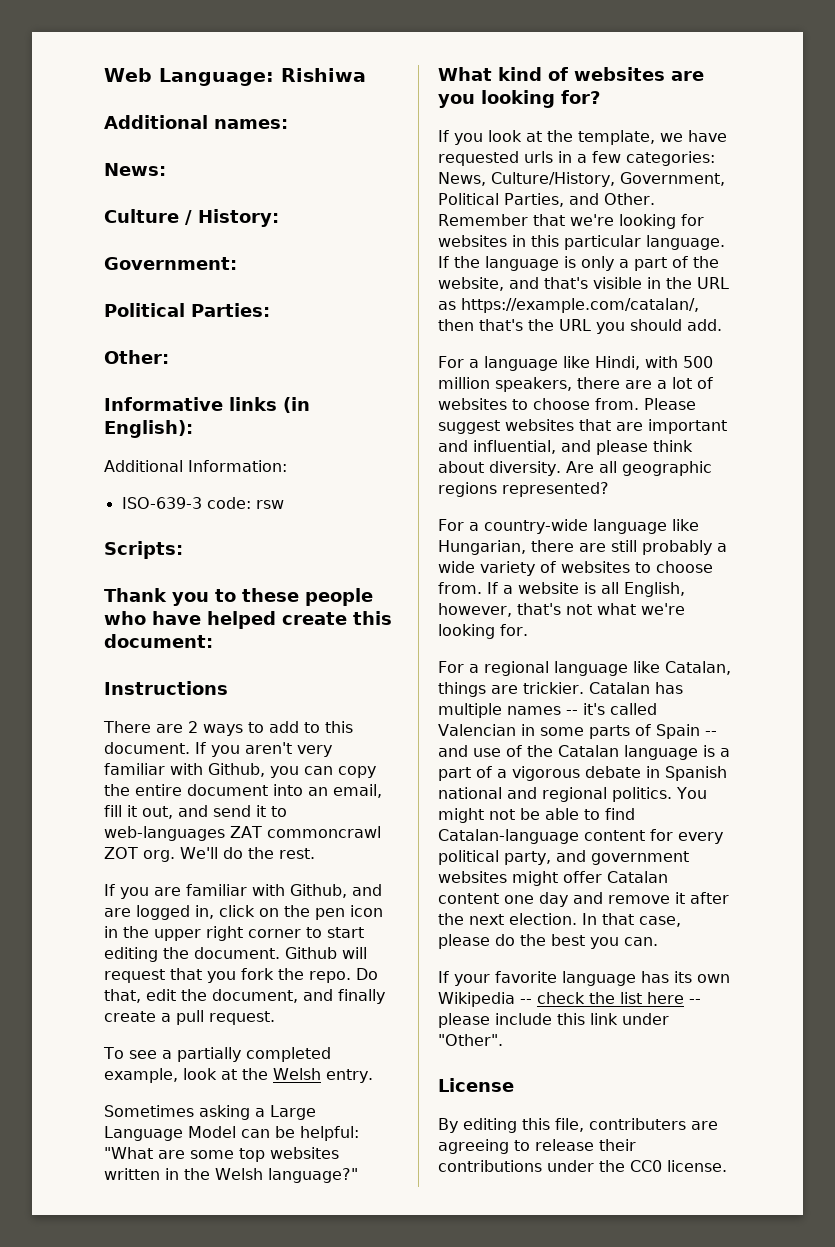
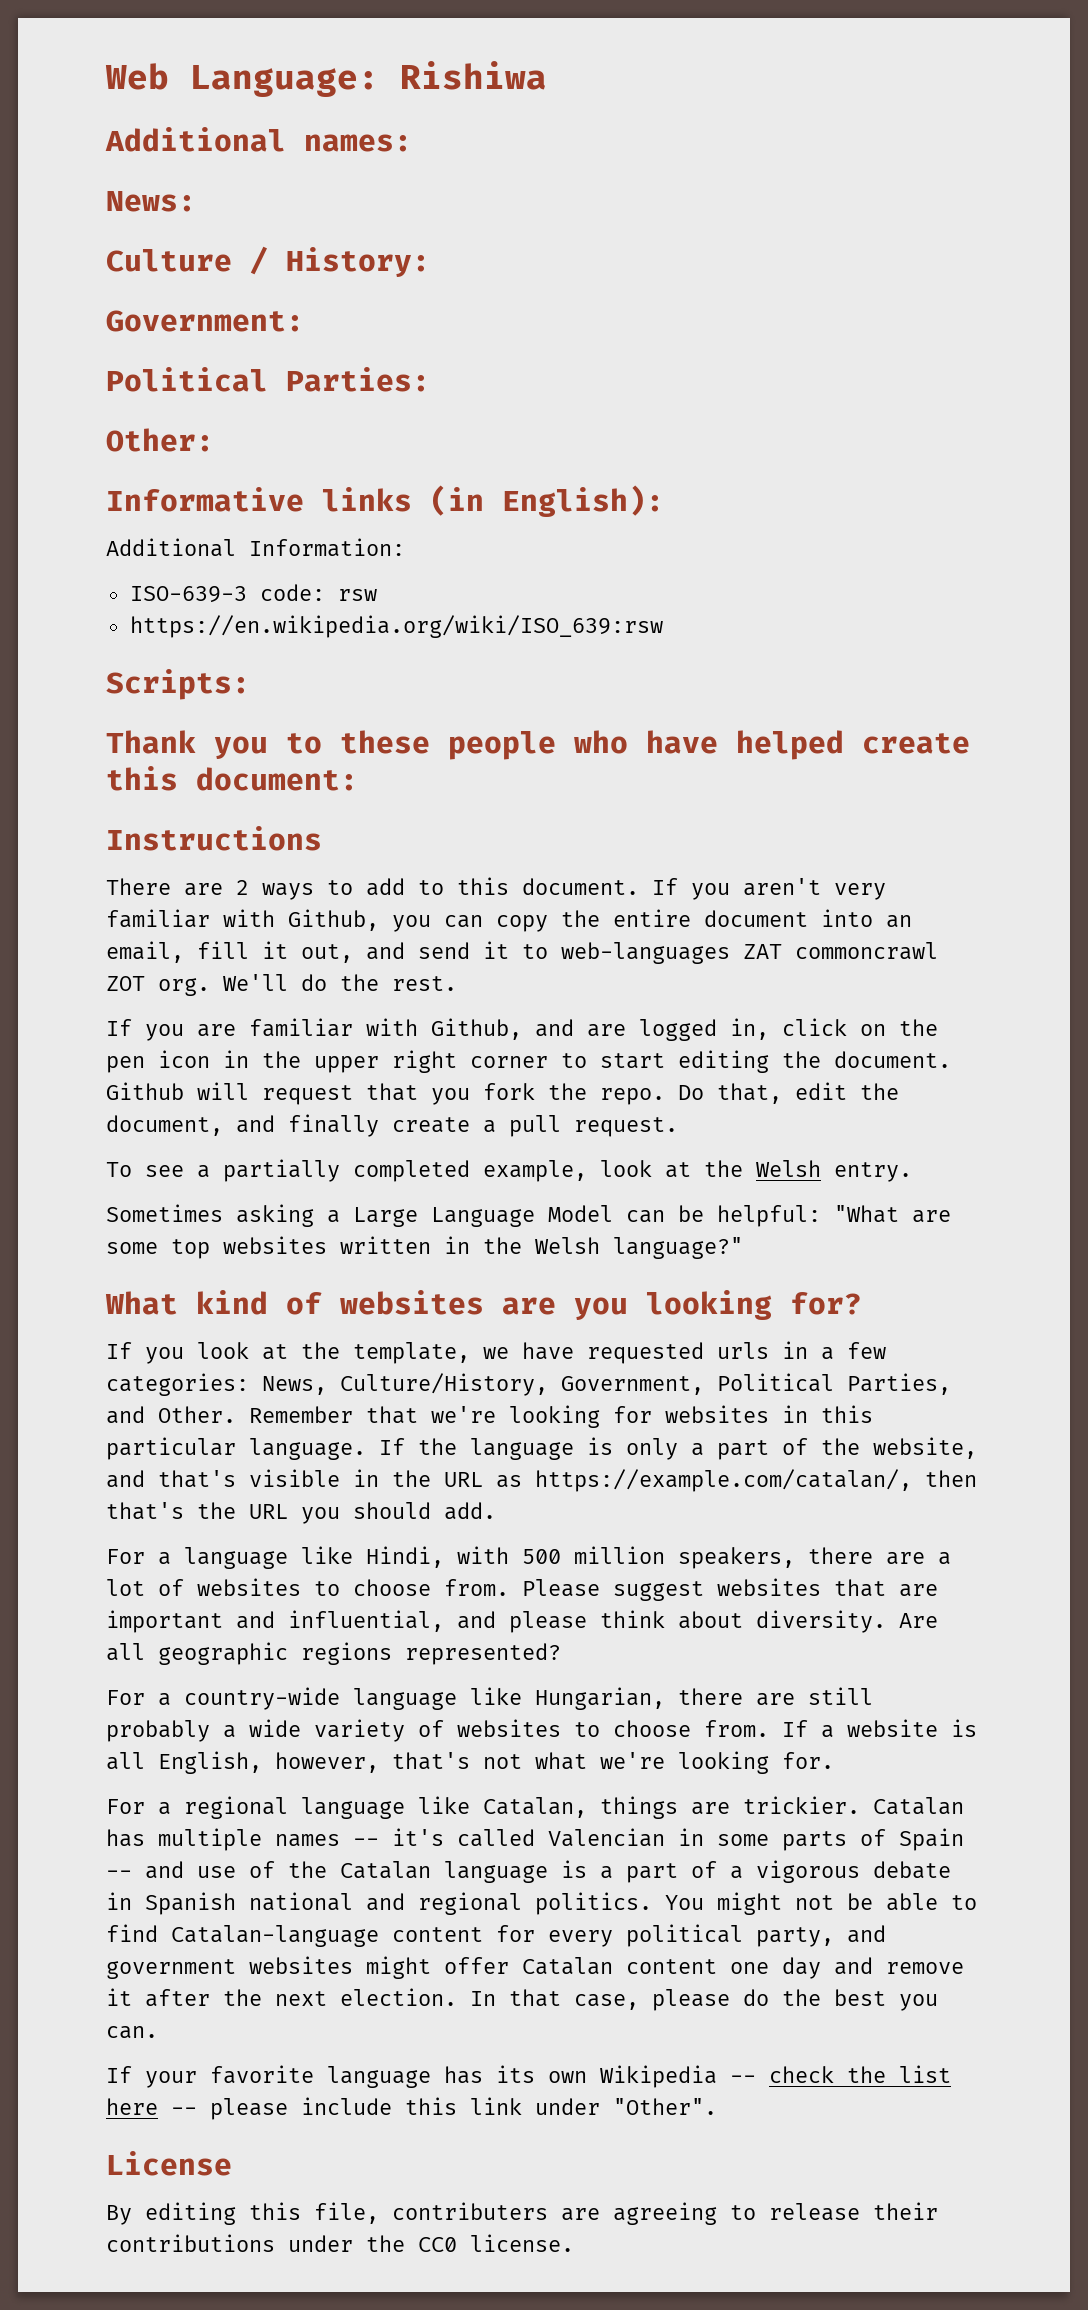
+ https://en.wikipedia.org/wiki/ISO_639:rsw

